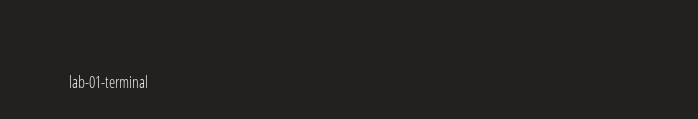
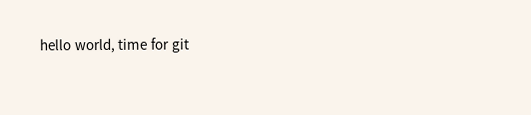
- lab-01-terminal
+ hello world, time for git

